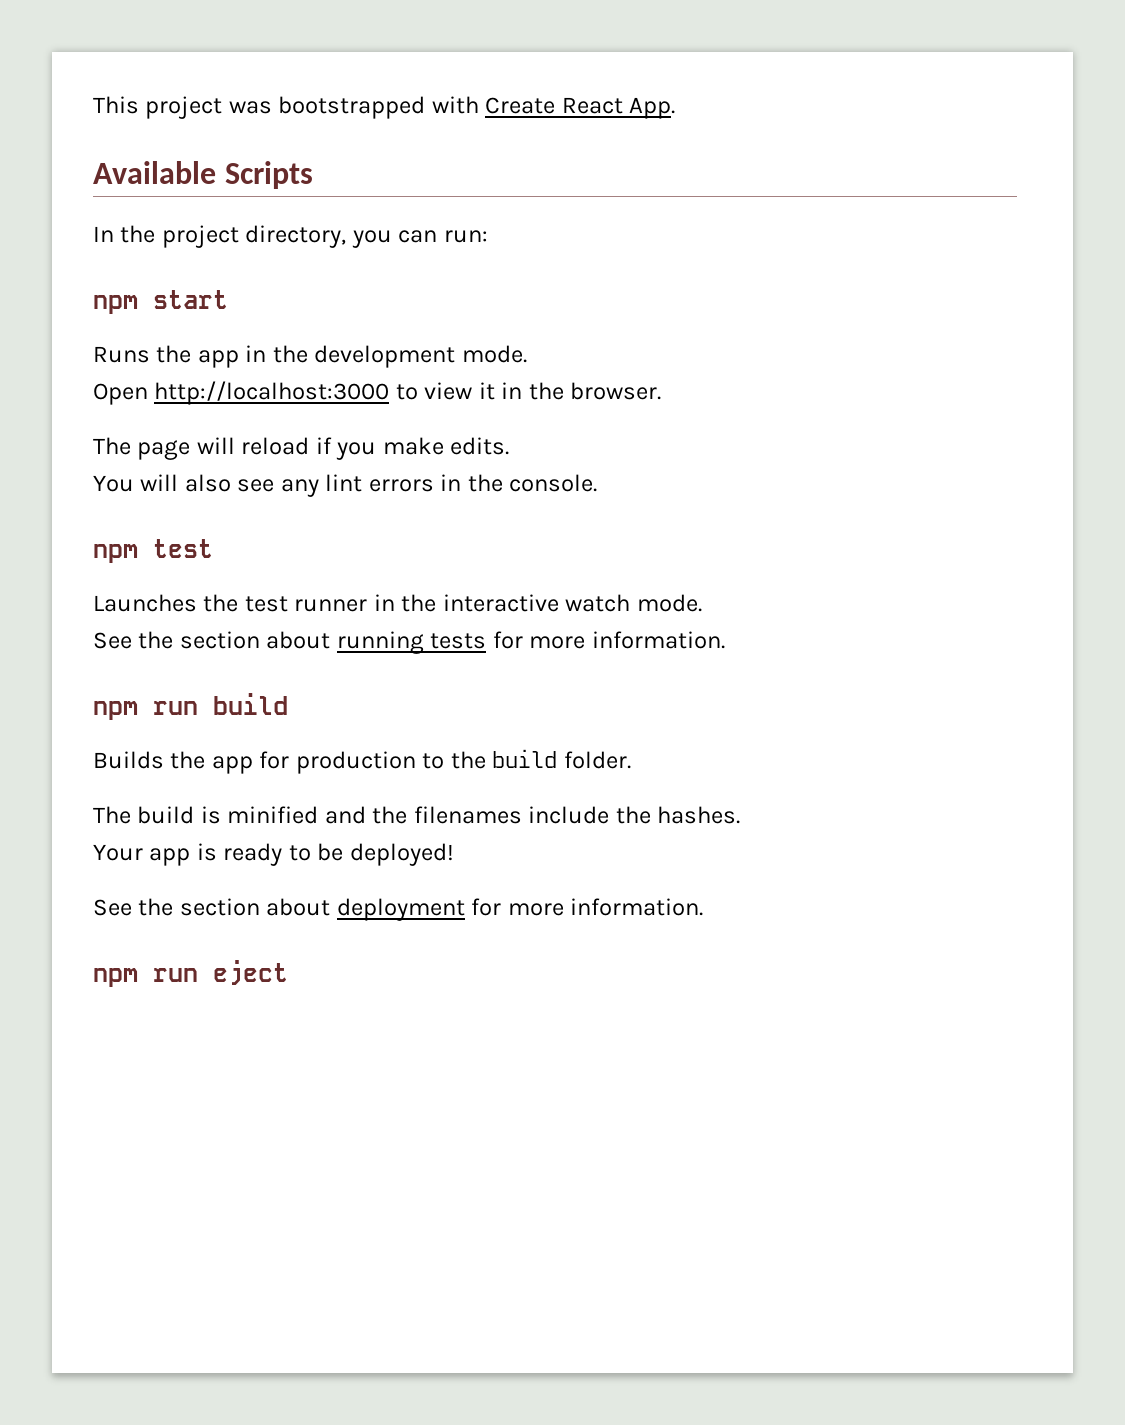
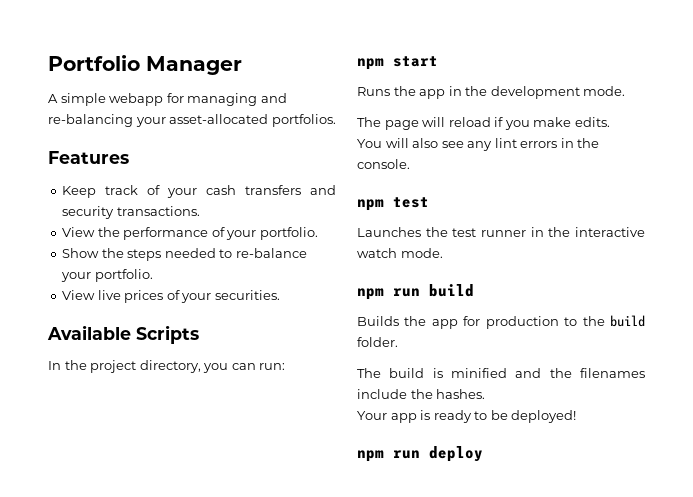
- This project was bootstrapped with Create React App.
+ Portfolio Manager
+ A simple webapp for managing and re-balancing your asset-allocated portfolios.
+ Features
+ Keep track of your cash transfers and security transactions.
+ View the performance of your portfolio.
+ Show the steps needed to re-balance your portfolio.
+ View live prices of your securities.
- Open http://localhost:3000 to view it in the browser.
- See the section about running tests for more information.
- See the section about deployment for more information.
- npm run eject
+ npm run deploy

